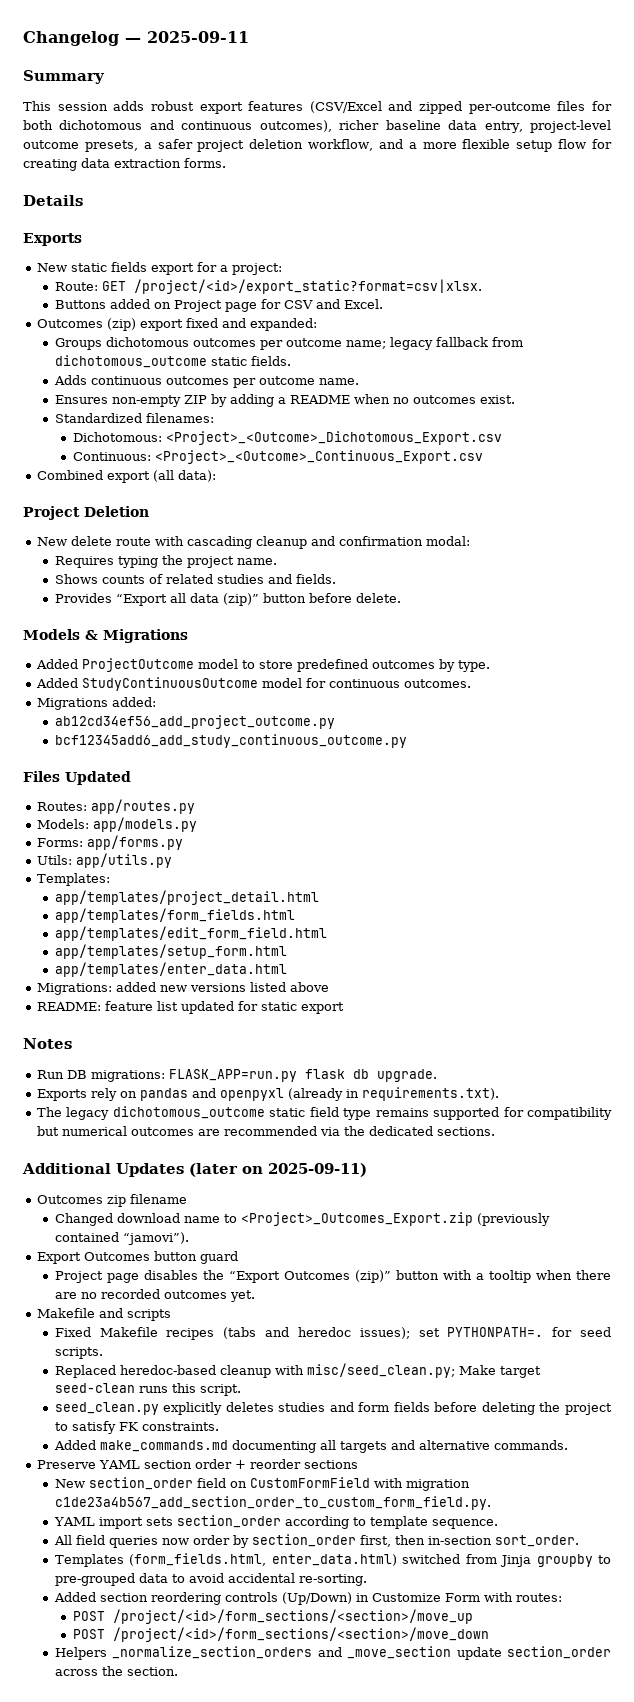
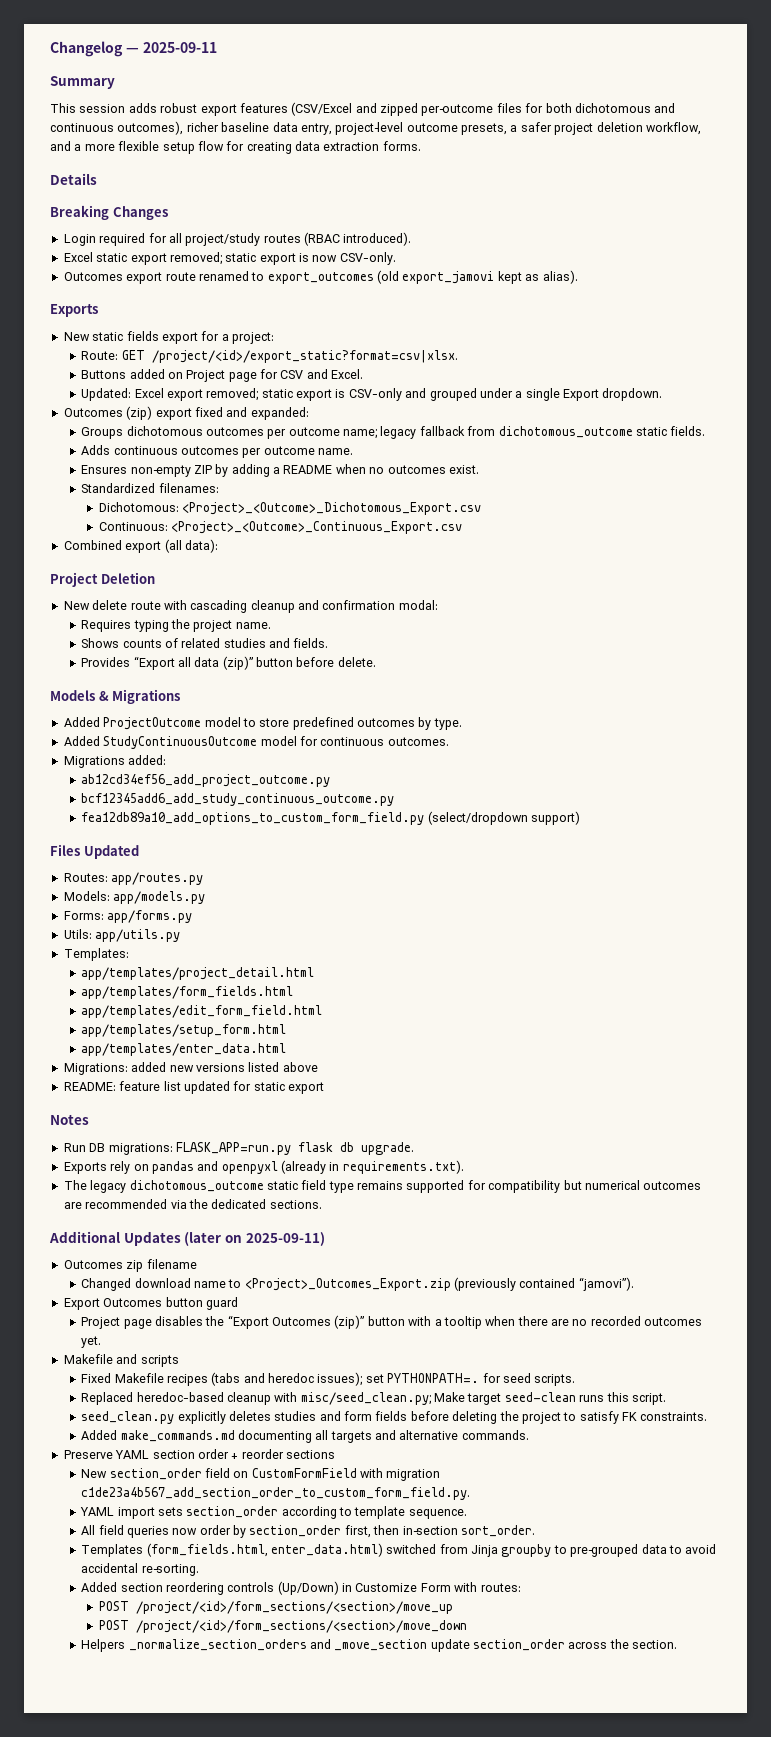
+ Breaking Changes
+ Login required for all project/study routes (RBAC introduced).
+ Excel static export removed; static export is now CSV-only.
+ Outcomes export route renamed to export_outcomes (old export_jamovi kept as alias).
+ Updated: Excel export removed; static export is CSV-only and grouped under a single Export dropdown.
+ fea12db89a10_add_options_to_custom_form_field.py (select/dropdown support)

